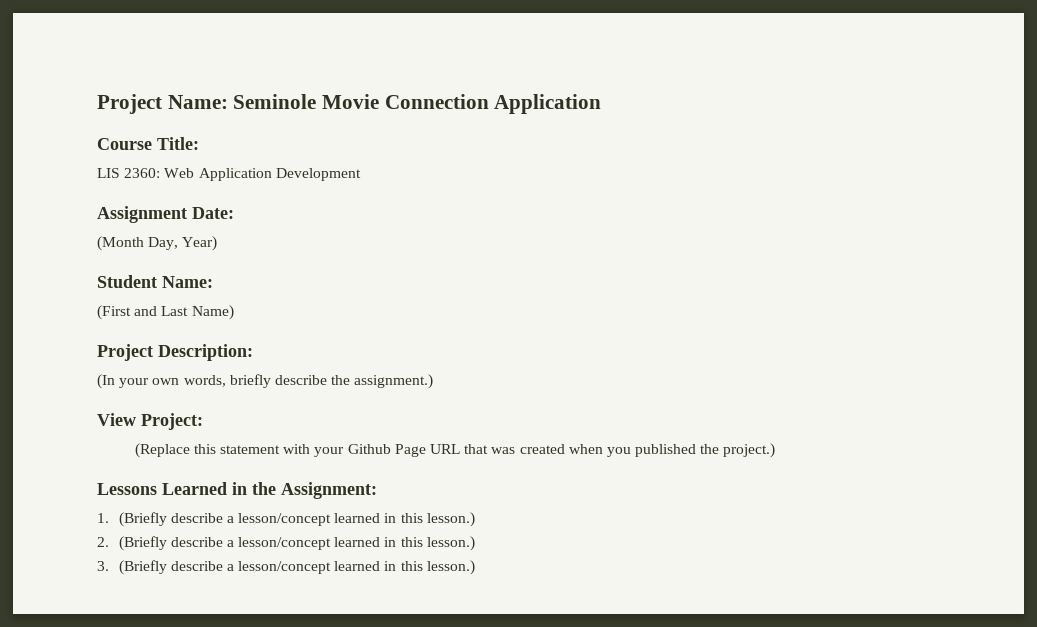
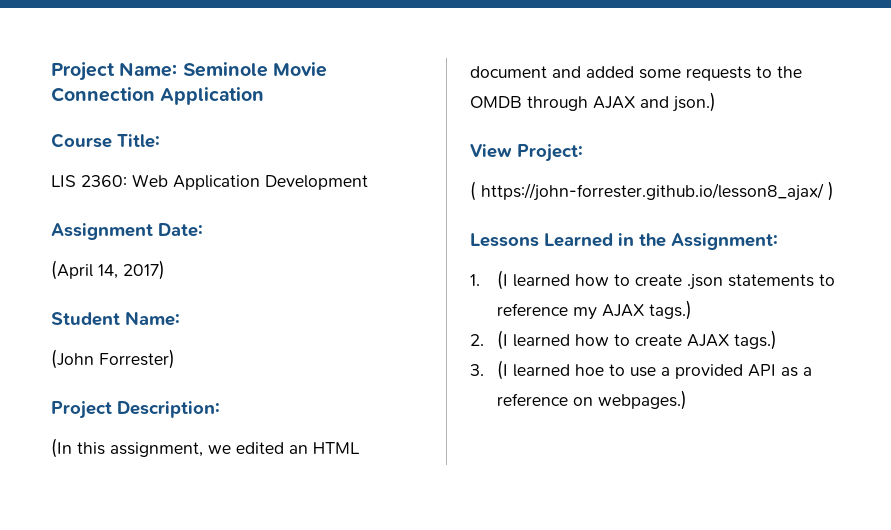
- (Month Day, Year)
+ (April 14, 2017)
- (First and Last Name)
+ (John Forrester)
- (In your own words, briefly describe the assignment.)
+ (In this assignment, we edited an HTML document and added some requests to the OMDB through AJAX and json.)
  View Project:
- (Replace this statement with your Github Page URL that was created when you published the project.)
+ ( https://john-forrester.github.io/lesson8_ajax/ )
- 1. (Briefly describe a lesson/concept learned in this lesson.)
- 2. (Briefly describe a lesson/concept learned in this lesson.)
- 3. (Briefly describe a lesson/concept learned in this lesson.)
+ 1. (I learned how to create .json statements to reference my AJAX tags.)
+ 2. (I learned how to create AJAX tags.)
+ 3. (I learned hoe to use a provided API as a reference on webpages.)

